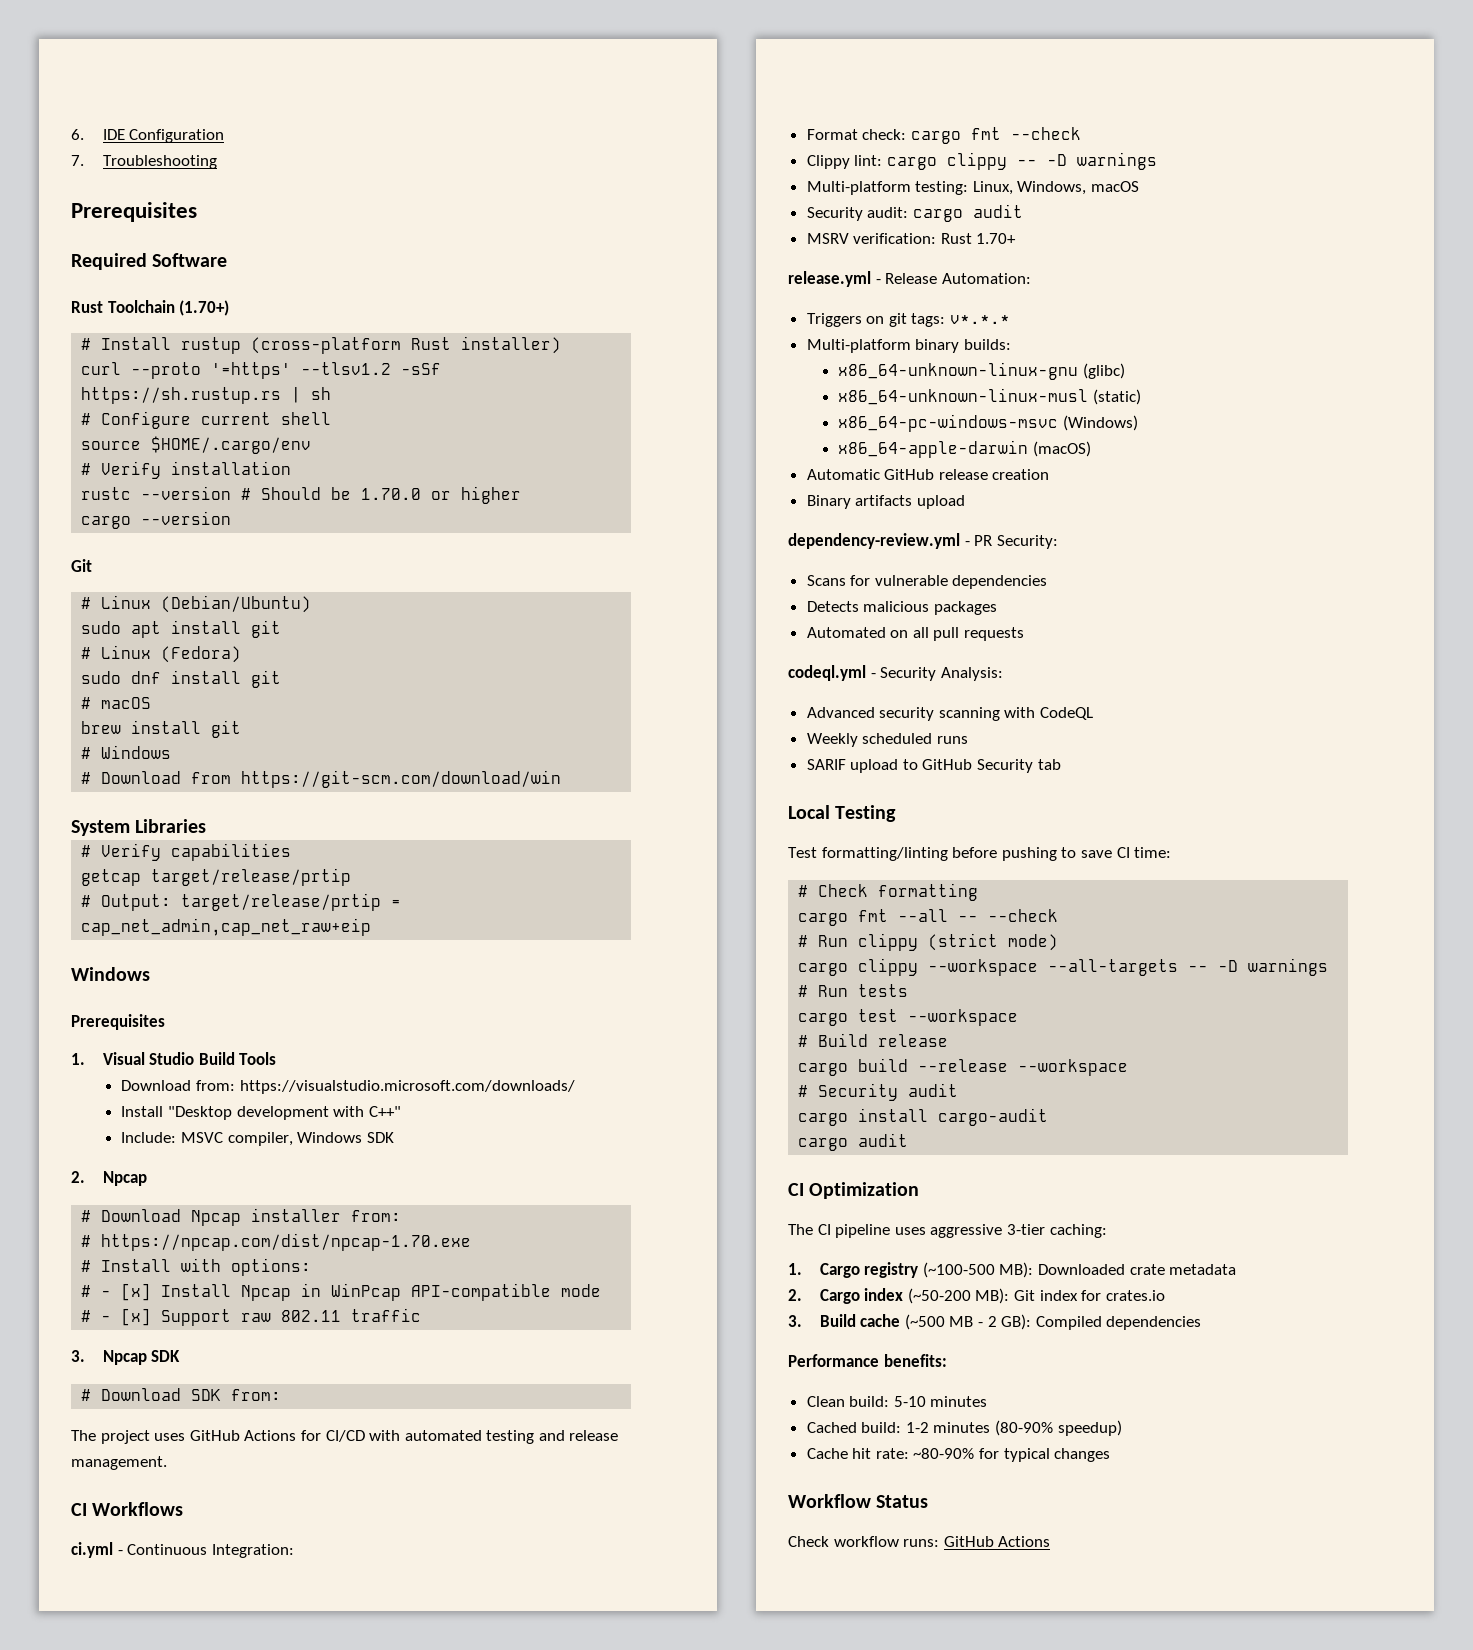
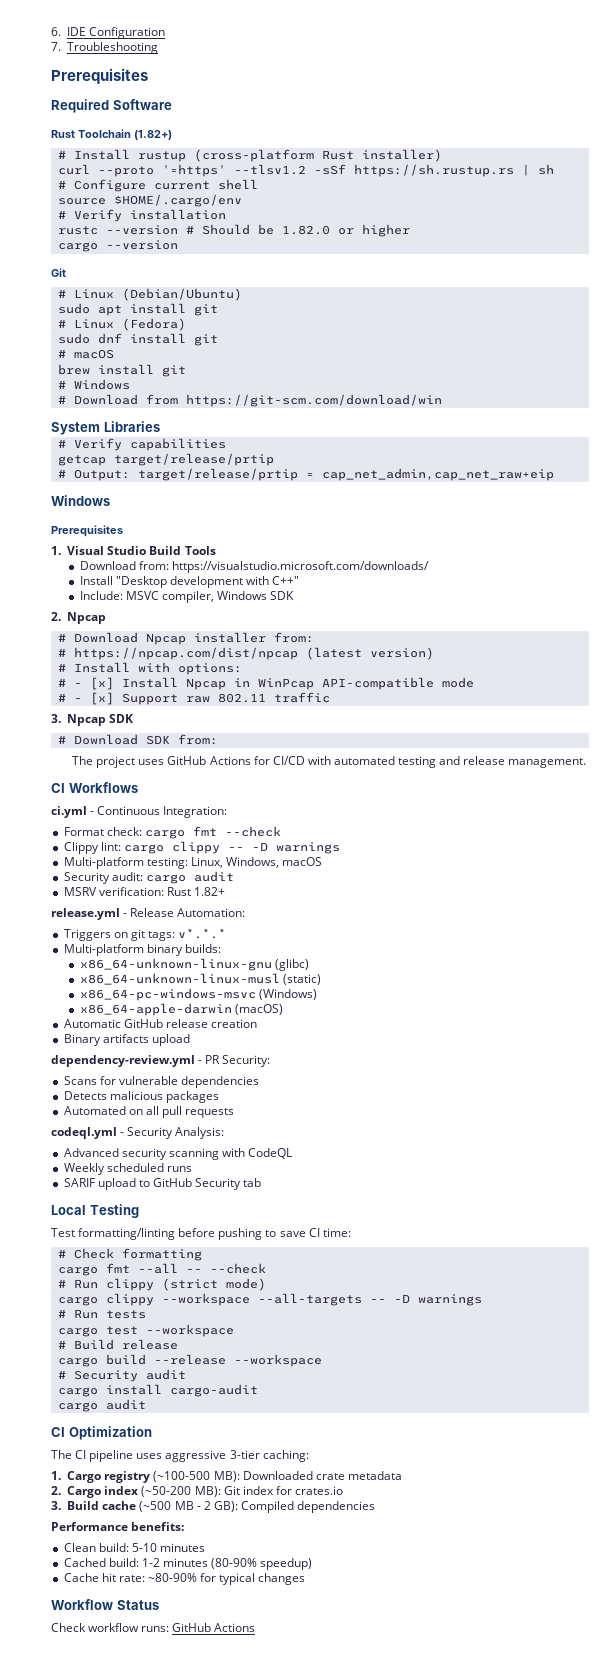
- Rust Toolchain (1.70+)
+ Rust Toolchain (1.82+)
- rustc --version # Should be 1.70.0 or higher
+ rustc --version # Should be 1.82.0 or higher
- # https://npcap.com/dist/npcap-1.70.exe
+ # https://npcap.com/dist/npcap (latest version)
- MSRV verification: Rust 1.70+
+ MSRV verification: Rust 1.82+

